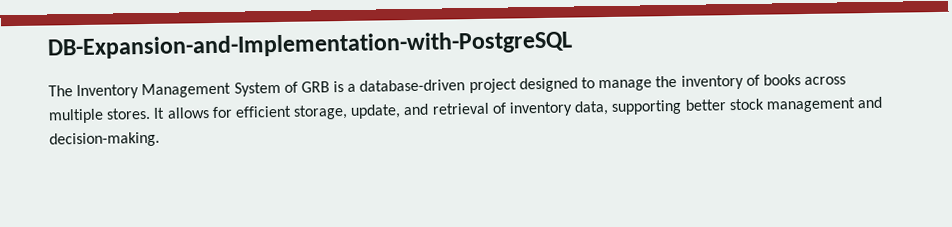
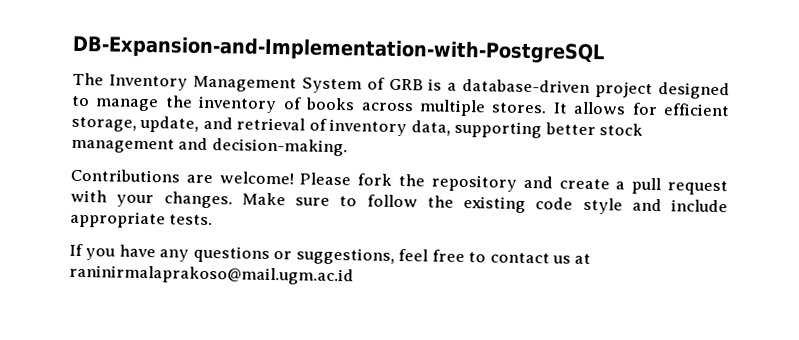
+ Contributions are welcome! Please fork the repository and create a pull request with your changes. Make sure to follow the existing code style and include appropriate tests.
+ If you have any questions or suggestions, feel free to contact us at raninirmalaprakoso@mail.ugm.ac.id

